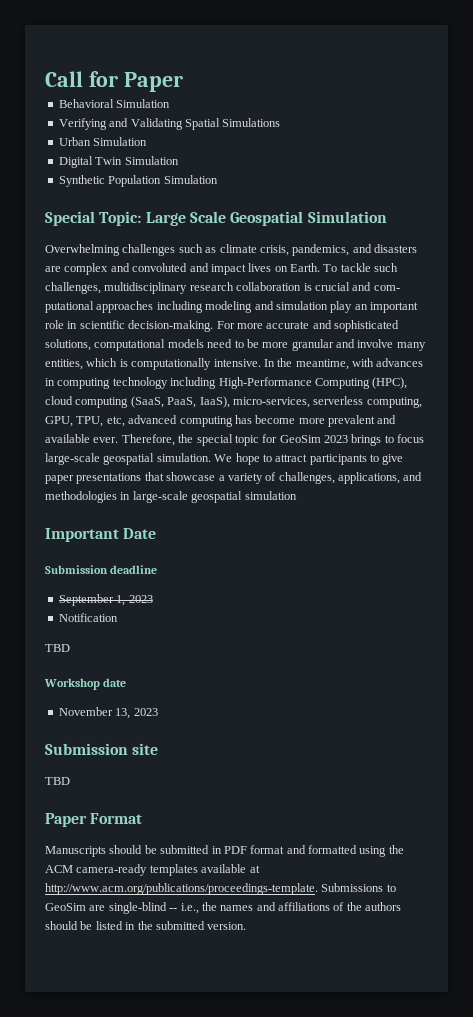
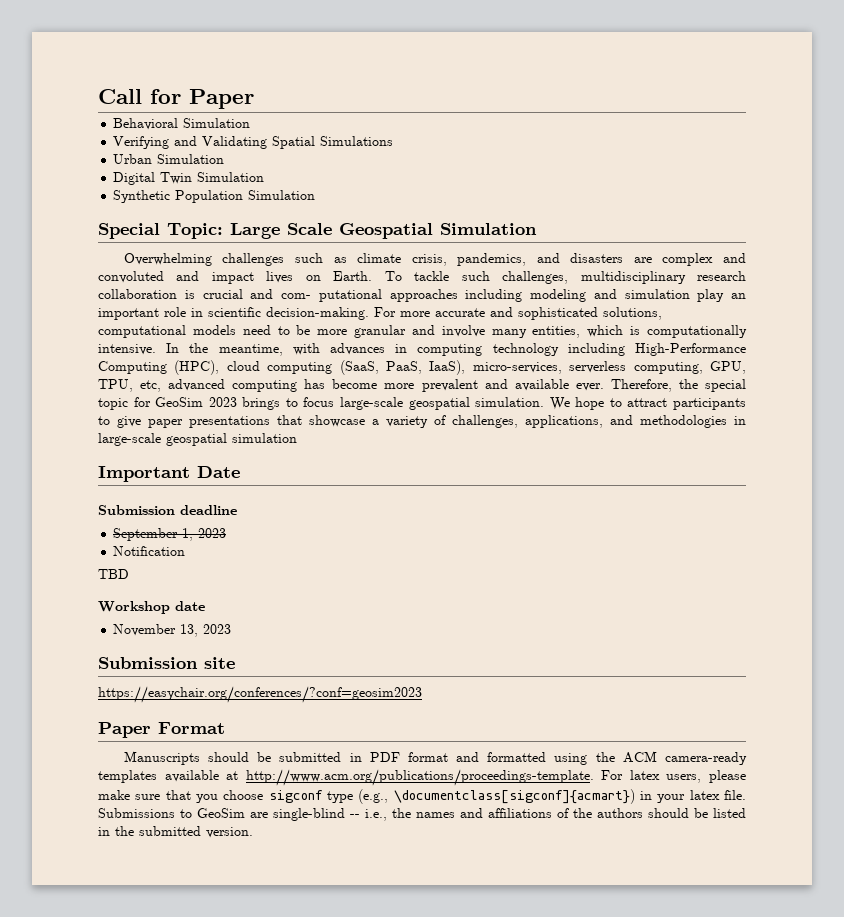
  Submission site
- TBD
+ https://easychair.org/conferences/?conf=geosim2023
- Manuscripts should be submitted in PDF format and formatted using the ACM camera-ready templates available at http://www.acm.org/publications/proceedings-template. Submissions to GeoSim are single-blind -- i.e., the names and affiliations of the authors should be listed in the submitted version.
+ Manuscripts should be submitted in PDF format and formatted using the ACM camera-ready templates available at http://www.acm.org/publications/proceedings-template. For latex users, please make sure that you choose sigconf type (e.g., \documentclass[sigconf]{acmart}) in your latex file. Submissions to GeoSim are single-blind -- i.e., the names and affiliations of the authors should be listed in the submitted version.

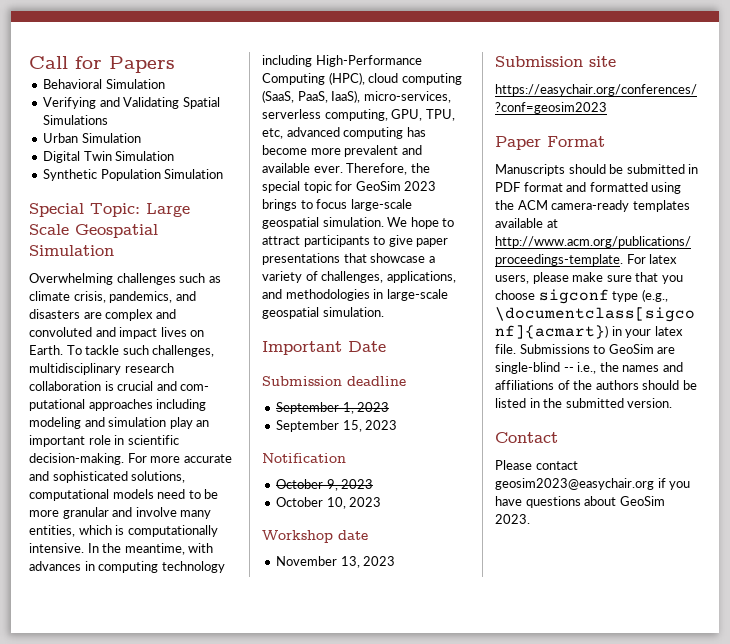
- Call for Paper
+ Call for Papers
- We hope to attract participants to give paper presentations that showcase a variety of challenges, applications, and methodologies in large-scale geospatial simulation
+ We hope to attract participants to give paper presentations that showcase a variety of challenges, applications, and methodologies in large-scale geospatial simulation.
+ September 15, 2023
  Notification
- TBD
+ October 9, 2023
+ October 10, 2023
+ Contact
+ Please contact geosim2023@easychair.org if you have questions about GeoSim 2023.

